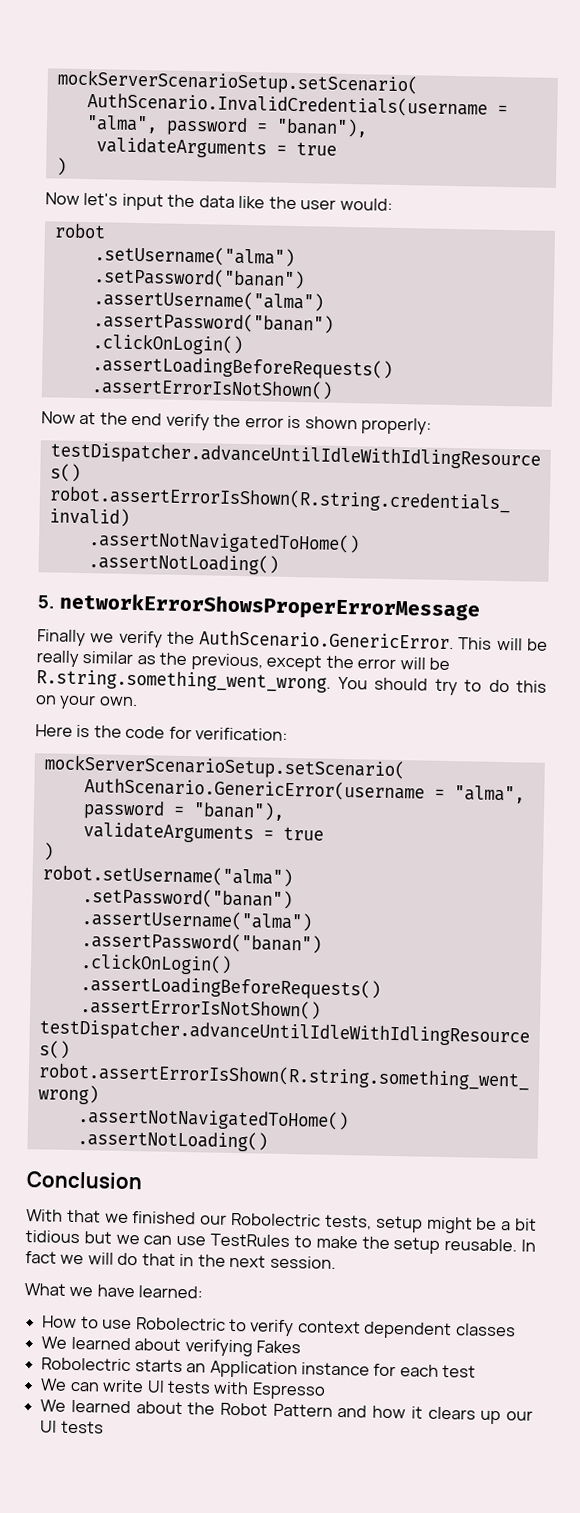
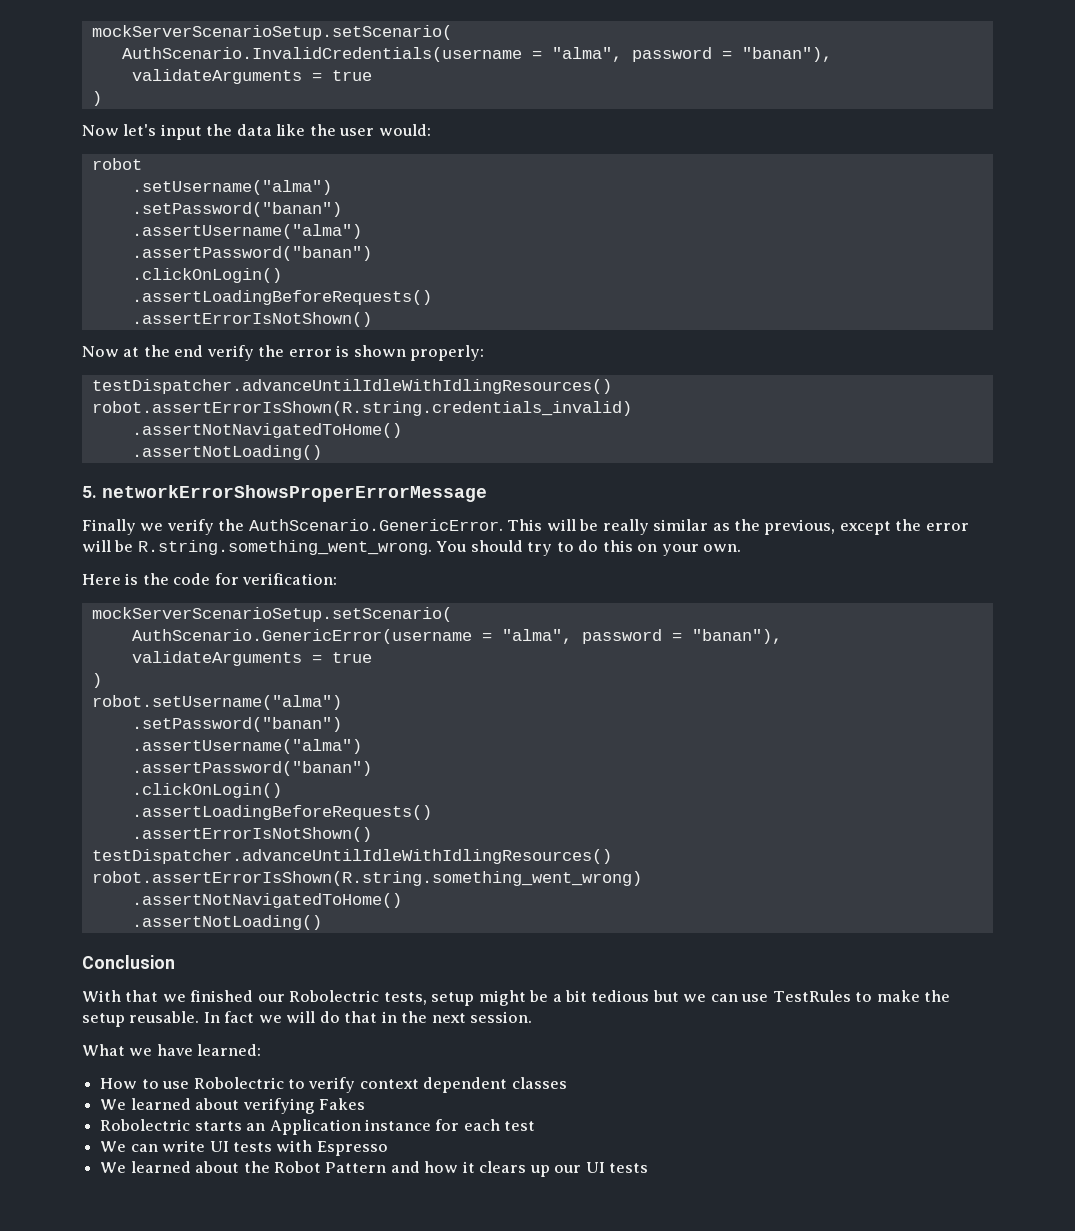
- With that we finished our Robolectric tests, setup might be a bit tidious but we can use TestRules to make the setup reusable.
+ With that we finished our Robolectric tests, setup might be a bit tedious but we can use TestRules to make the setup reusable.

